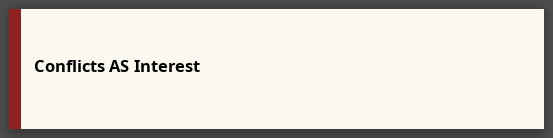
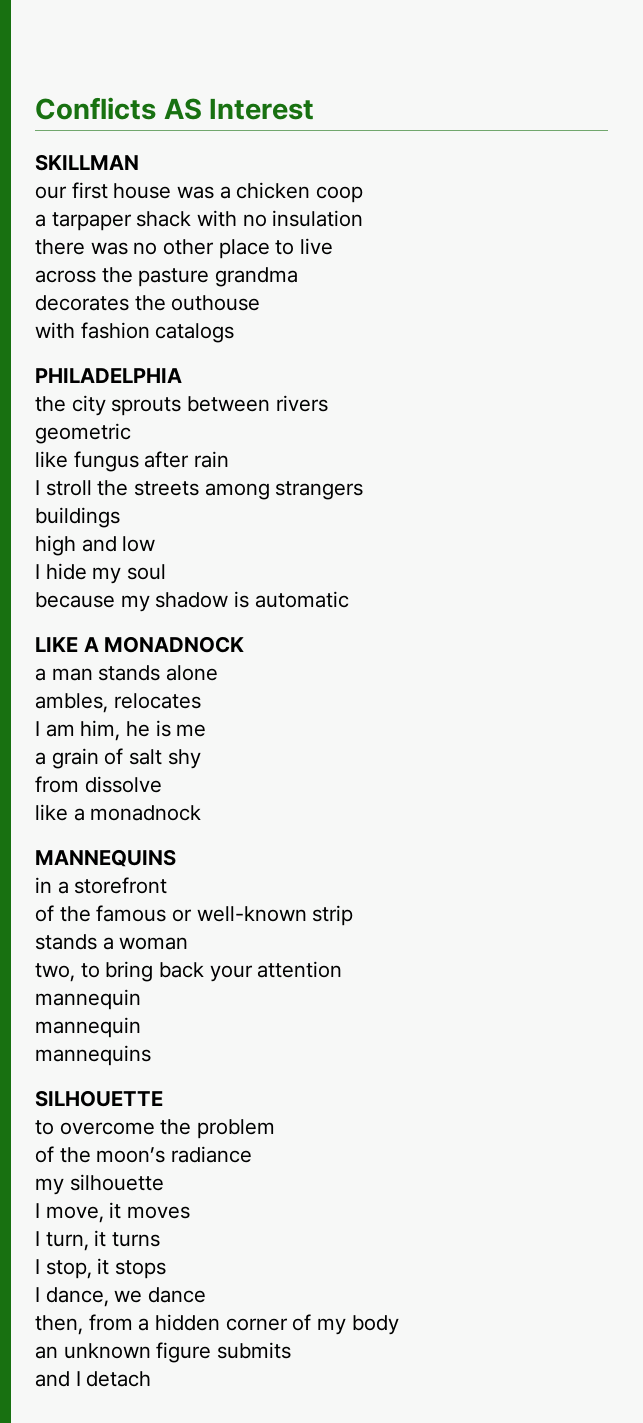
+ SKILLMAN
+ our first house was a chicken coop
+ a tarpaper shack with no insulation
+ there was no other place to live
+ across the pasture grandma
+ decorates the outhouse
+ with fashion catalogs
+ PHILADELPHIA
+ the city sprouts between rivers
+ geometric
+ like fungus after rain
+ I stroll the streets among strangers
+ buildings
+ high and low
+ I hide my soul
+ because my shadow is automatic
+ LIKE A MONADNOCK
+ a man stands alone
+ ambles, relocates
+ I am him, he is me
+ a grain of salt shy
+ from dissolve
+ like a monadnock
+ MANNEQUINS
+ in a storefront
+ of the famous or well-known strip
+ stands a woman
+ two, to bring back your attention
+ mannequin
+ mannequin
+ mannequins
+ SILHOUETTE
+ to overcome the problem
+ of the moon’s radiance
+ my silhouette
+ I move, it moves
+ I turn, it turns
+ I stop, it stops
+ I dance, we dance
+ then, from a hidden corner of my body
+ an unknown figure submits
+ and I detach

